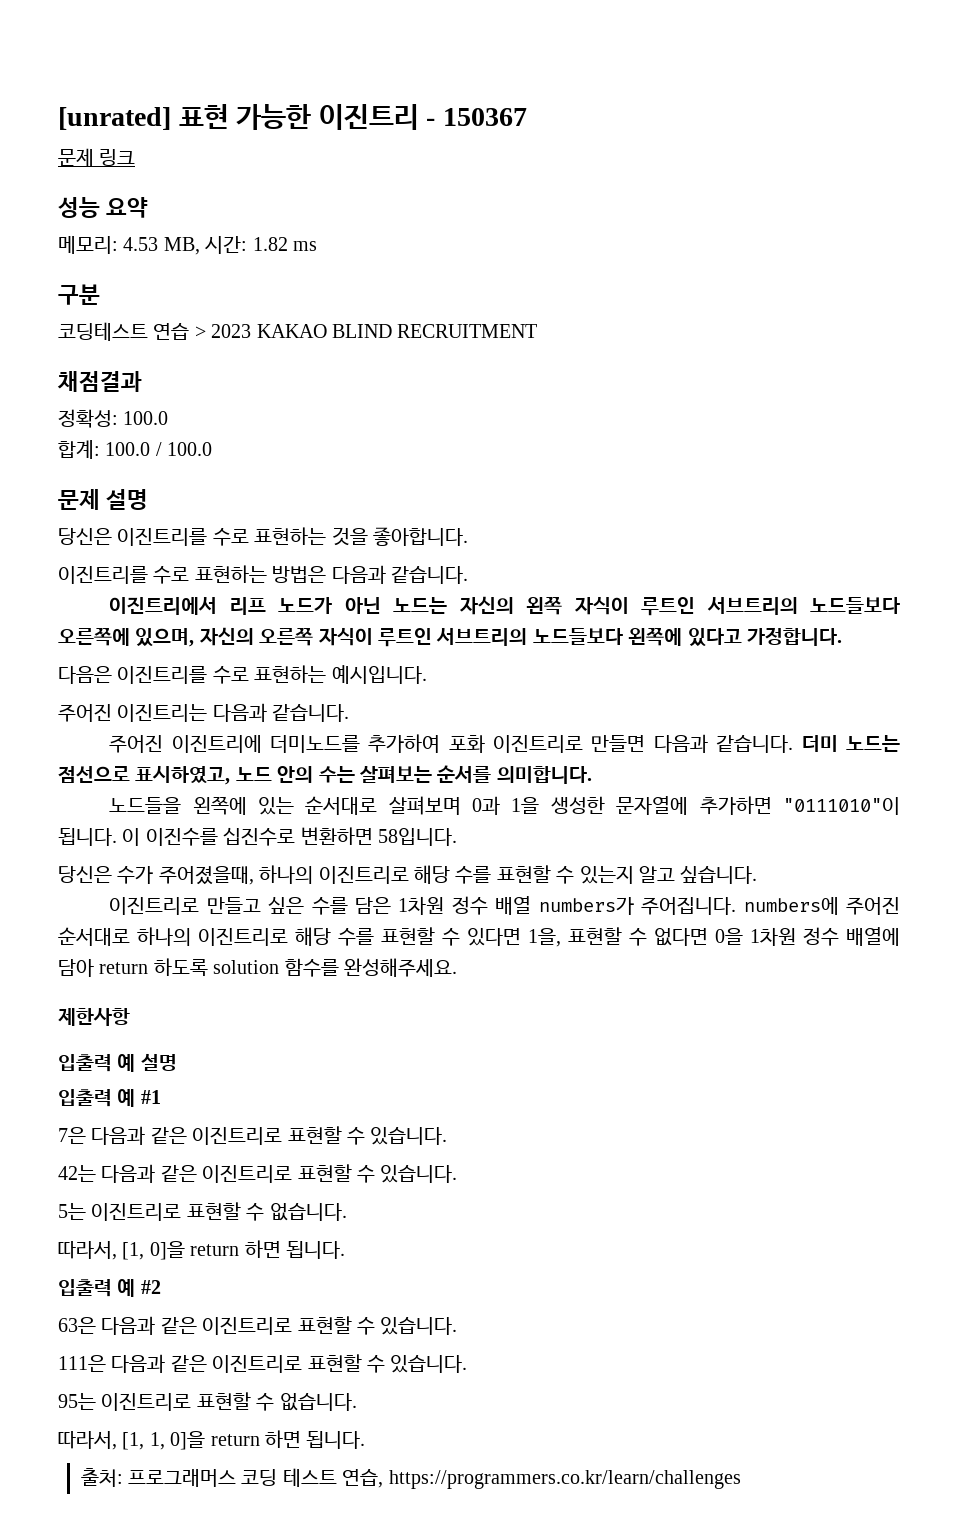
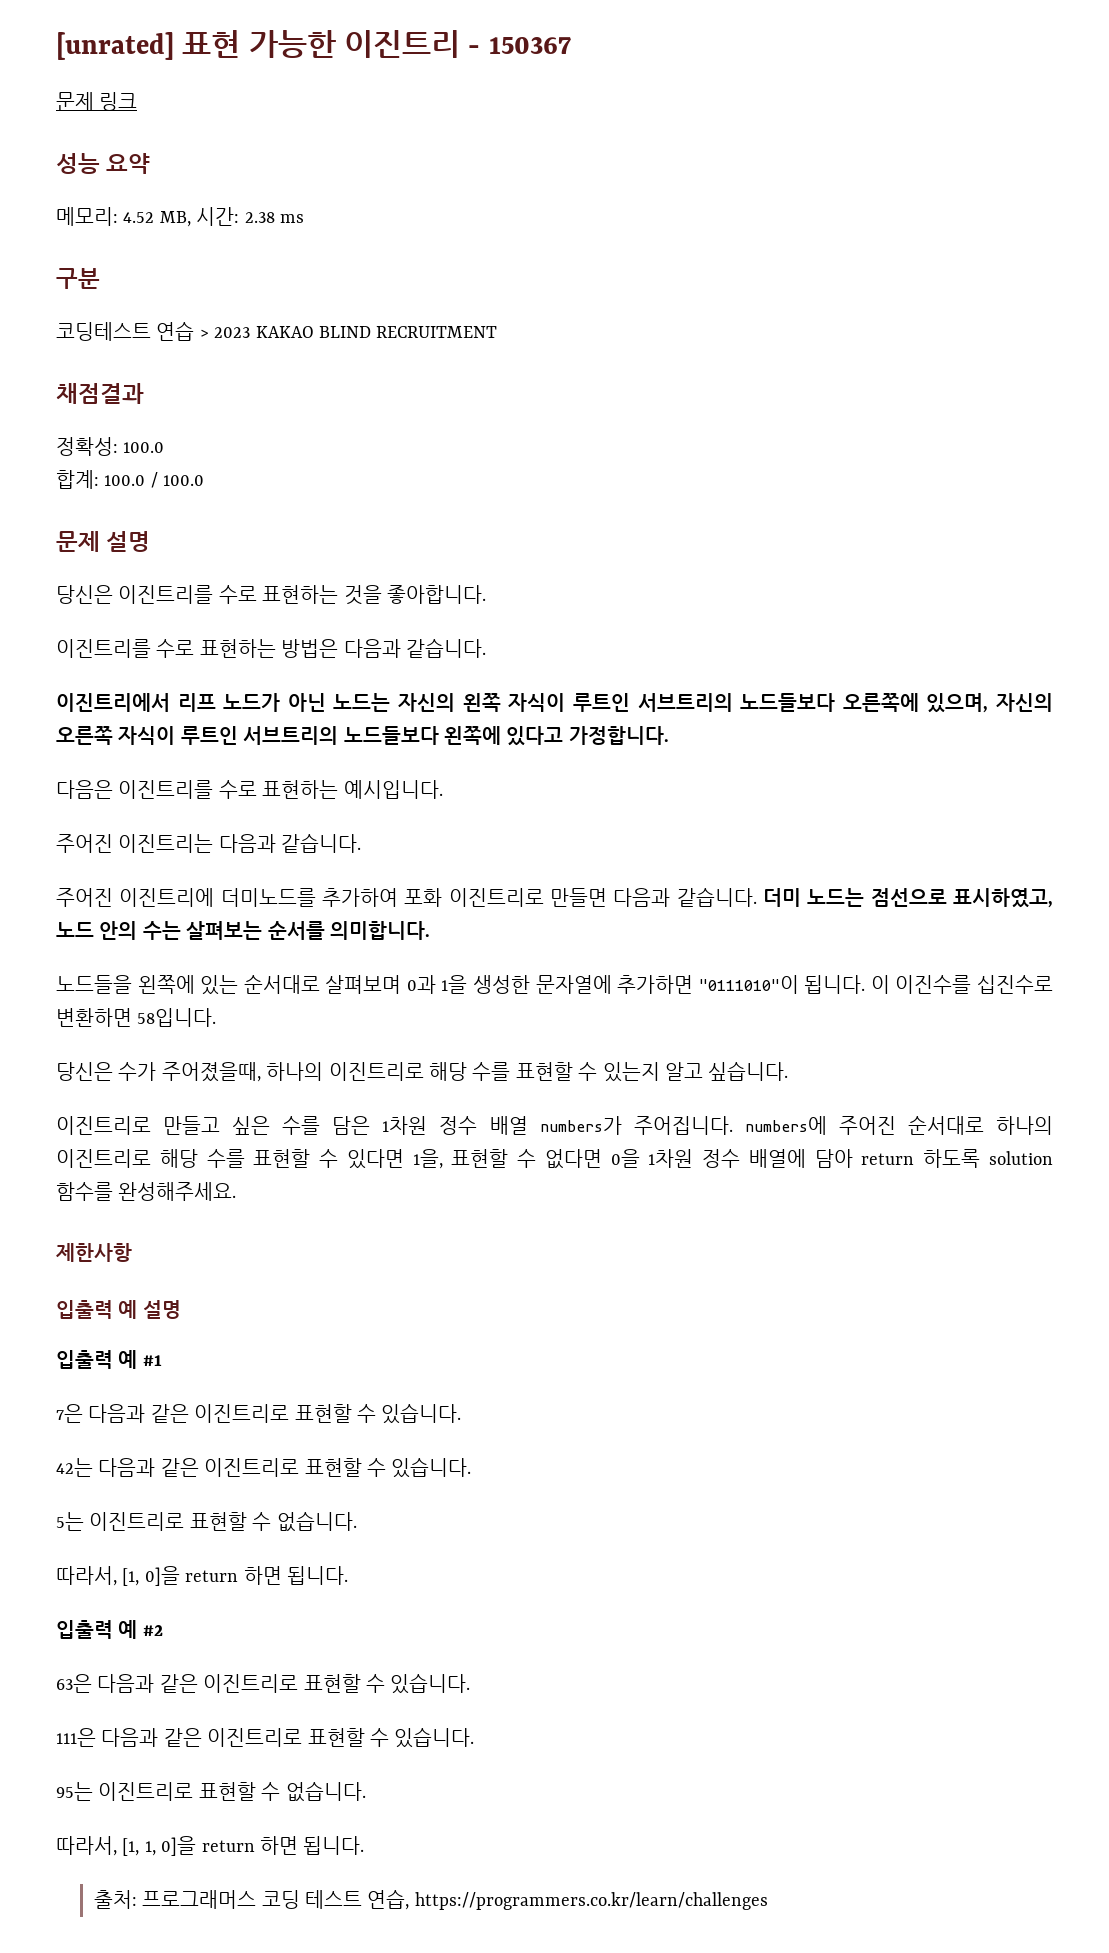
- 메모리: 4.53 MB, 시간: 1.82 ms
+ 메모리: 4.52 MB, 시간: 2.38 ms

